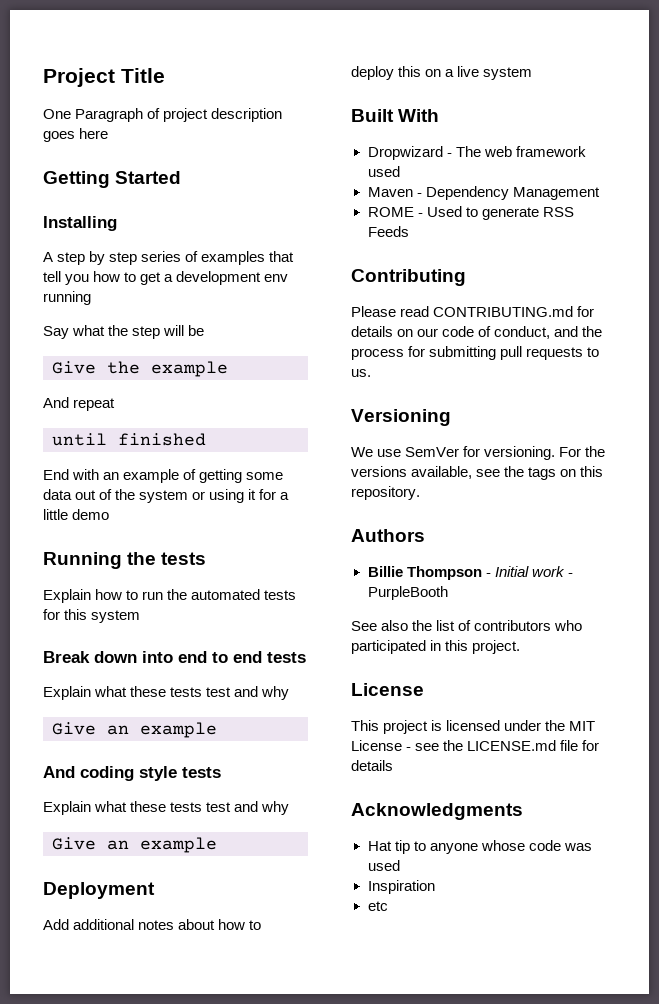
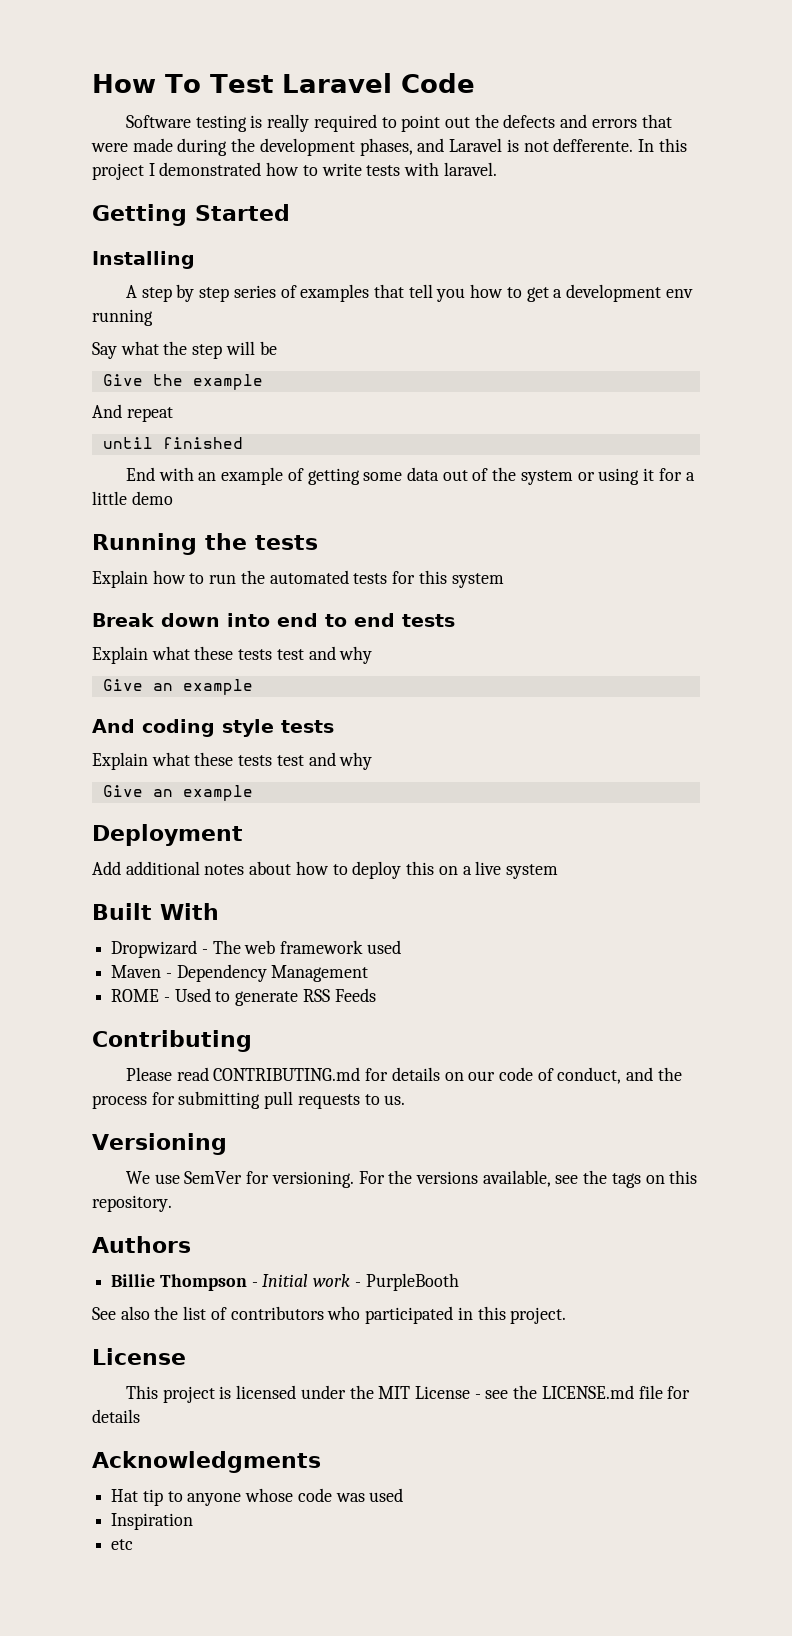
- Project Title
- One Paragraph of project description goes here
+ How To Test Laravel Code
+ Software testing is really required to point out the defects and errors that were made during the development phases, and Laravel is not defferente. In this project I demonstrated how to write tests with laravel.

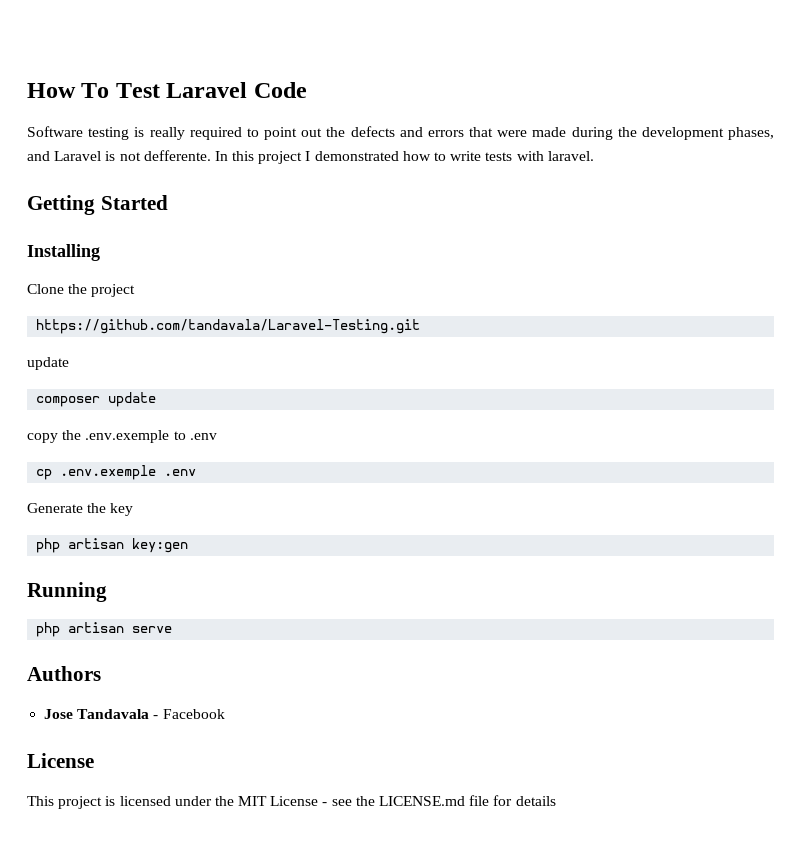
- A step by step series of examples that tell you how to get a development env running
- Say what the step will be
- Give the example
- And repeat
- until finished
- End with an example of getting some data out of the system or using it for a little demo
- Running the tests
- Explain how to run the automated tests for this system
- Break down into end to end tests
- Explain what these tests test and why
- Give an example
- And coding style tests
- Explain what these tests test and why
- Give an example
- Deployment
- Add additional notes about how to deploy this on a live system
- Built With
- Dropwizard - The web framework used
- Maven - Dependency Management
- ROME - Used to generate RSS Feeds
- Contributing
- Please read CONTRIBUTING.md for details on our code of conduct, and the process for submitting pull requests to us.
- Versioning
- We use SemVer for versioning. For the versions available, see the tags on this repository.
+ Clone the project
+ https://github.com/tandavala/Laravel-Testing.git
+ update
+ composer update
+ copy the .env.exemple to .env
+ cp .env.exemple .env
+ Generate the key
+ php artisan key:gen
+ Running
+ php artisan serve
  Authors
- Billie Thompson - Initial work - PurpleBooth
- See also the list of contributors who participated in this project.
+ Jose Tandavala - Facebook
- Acknowledgments
- Hat tip to anyone whose code was used
- Inspiration
- etc

